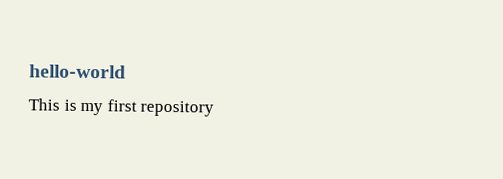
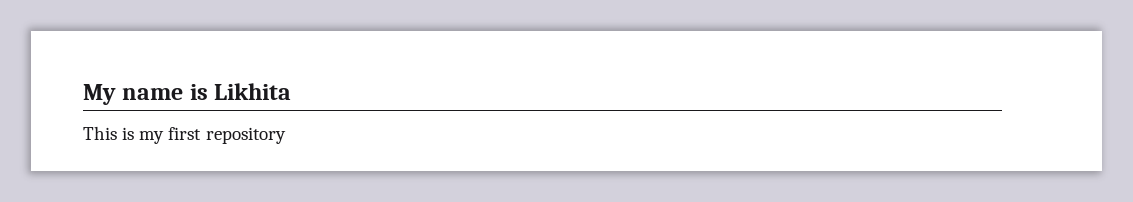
- hello-world
+ My name is Likhita

